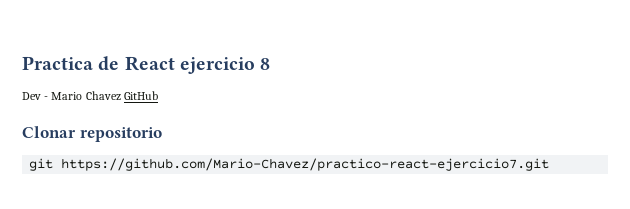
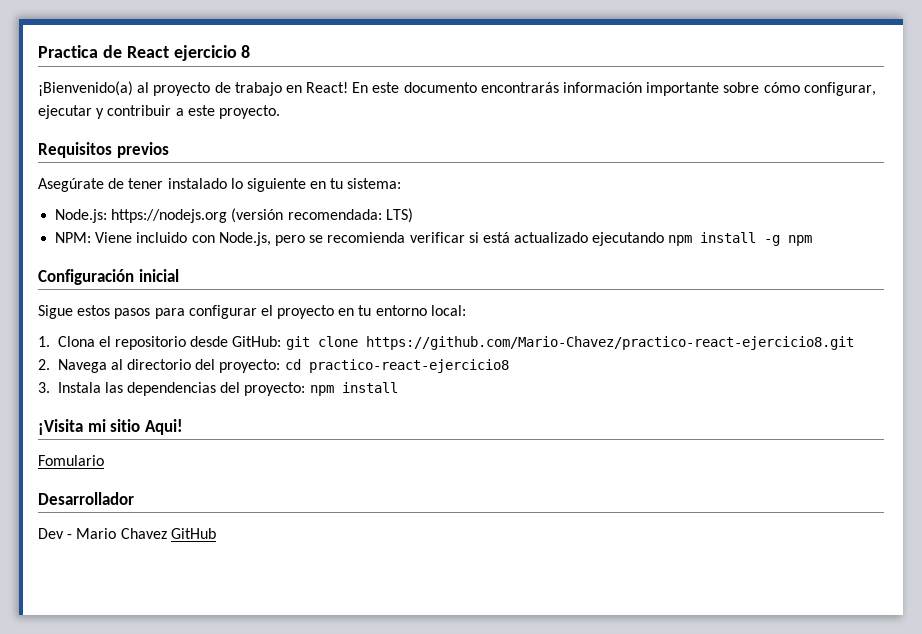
+ ¡Bienvenido(a) al proyecto de trabajo en React! En este documento encontrarás información importante sobre cómo configurar, ejecutar y contribuir a este proyecto.
+ Requisitos previos
+ Asegúrate de tener instalado lo siguiente en tu sistema:
+ Node.js: https://nodejs.org (versión recomendada: LTS)
+ NPM: Viene incluido con Node.js, pero se recomienda verificar si está actualizado ejecutando npm install -g npm
+ Configuración inicial
+ Sigue estos pasos para configurar el proyecto en tu entorno local:
+ 1. Clona el repositorio desde GitHub: git clone https://github.com/Mario-Chavez/practico-react-ejercicio8.git
+ 2. Navega al directorio del proyecto: cd practico-react-ejercicio8
+ 3. Instala las dependencias del proyecto: npm install
+ ¡Visita mi sitio Aqui!
+ Fomulario
+ Desarrollador
- Clonar repositorio
- git https://github.com/Mario-Chavez/practico-react-ejercicio7.git

